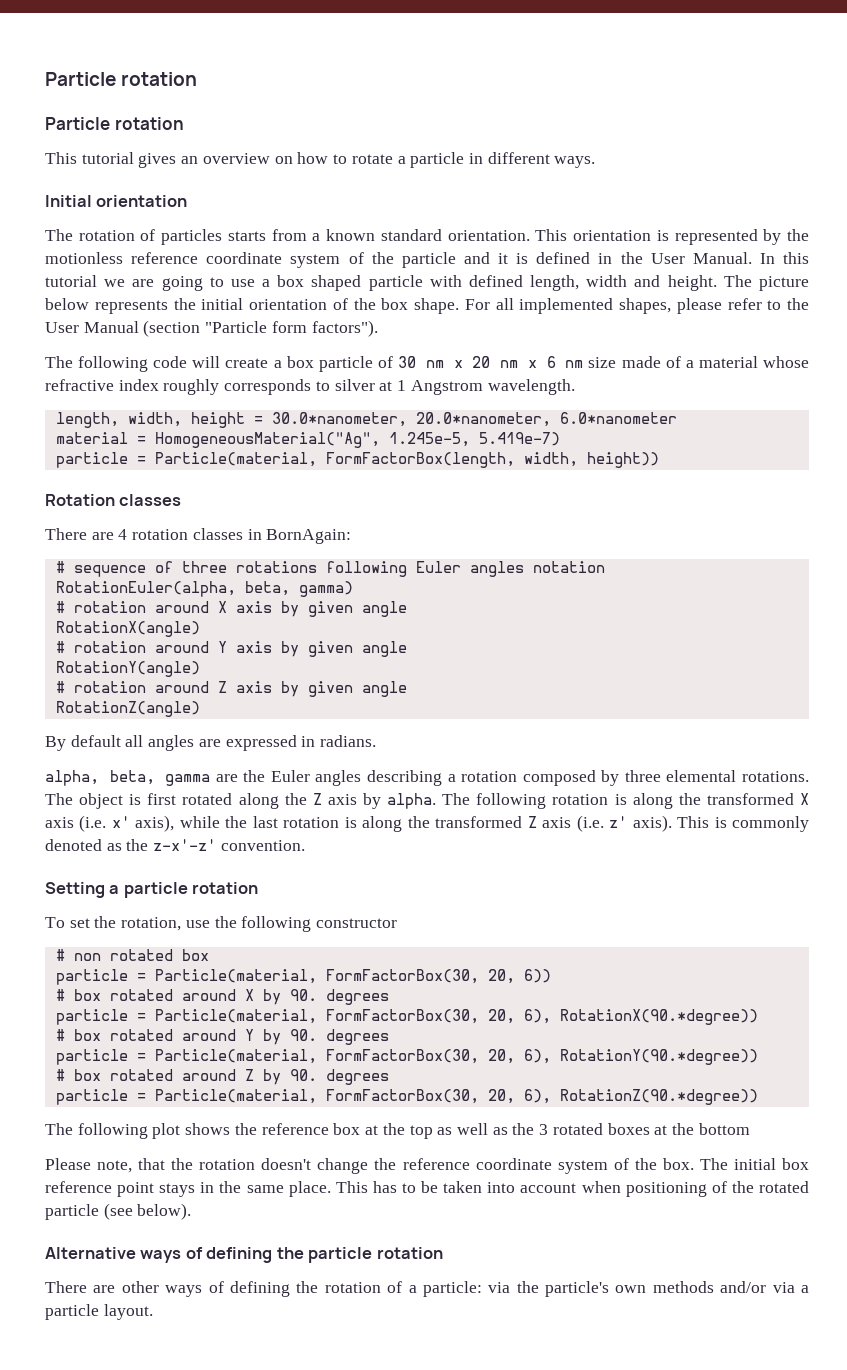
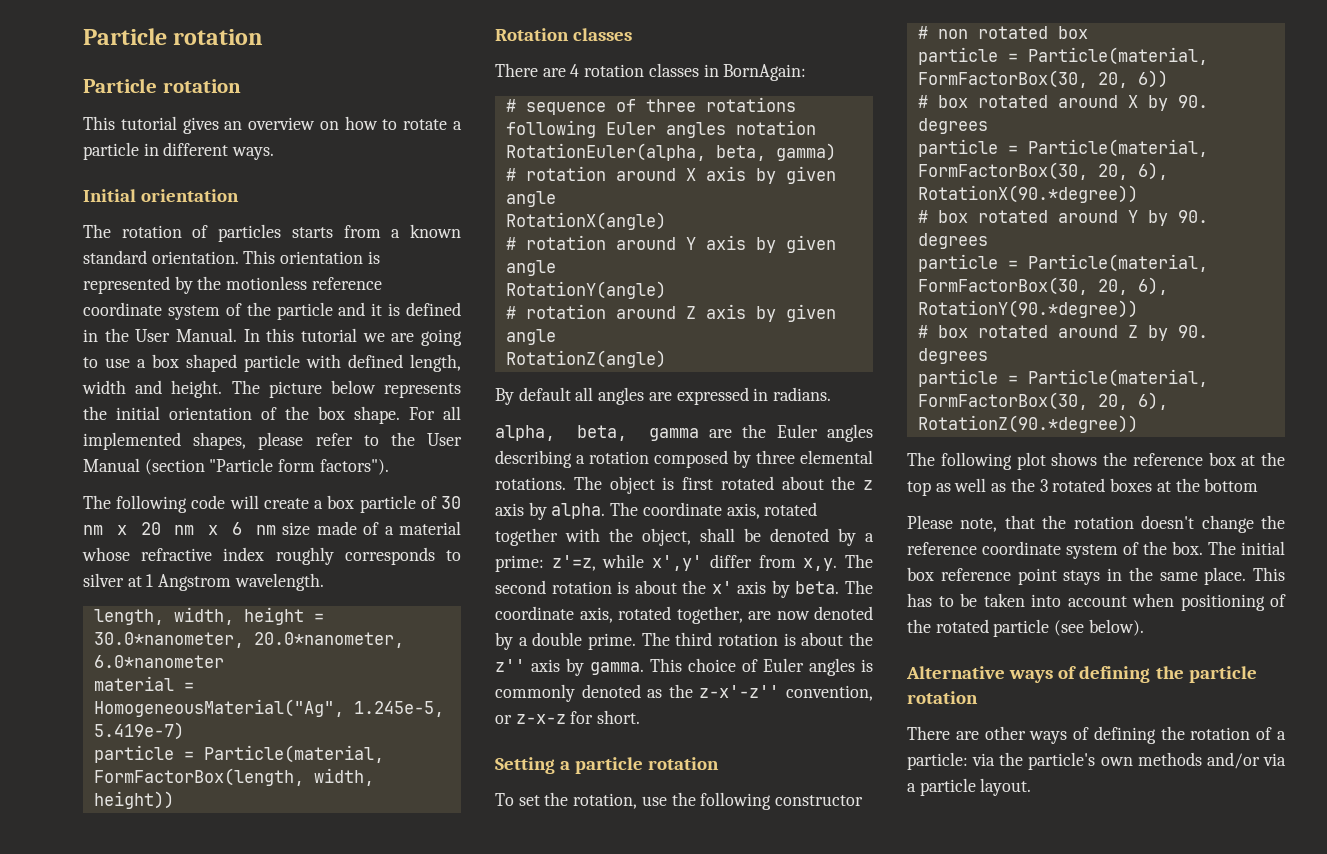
- The object is first rotated along the Z axis by alpha.
+ The object is first rotated about the z axis by alpha.
- The following rotation is along the transformed X axis (i.e. x' axis), while the last rotation is along the transformed Z axis (i.e. z' axis). This is commonly denoted as the z-x'-z' convention.
+ The coordinate axis, rotated together with the object, shall be denoted by a prime: z'=z, while x',y' differ from x,y. The second rotation is about the x' axis by beta. The coordinate axis, rotated together, are now denoted by a double prime. The third rotation is about the z'' axis by gamma. This choice of Euler angles is commonly denoted as the z-x'-z'' convention, or z-x-z for short.

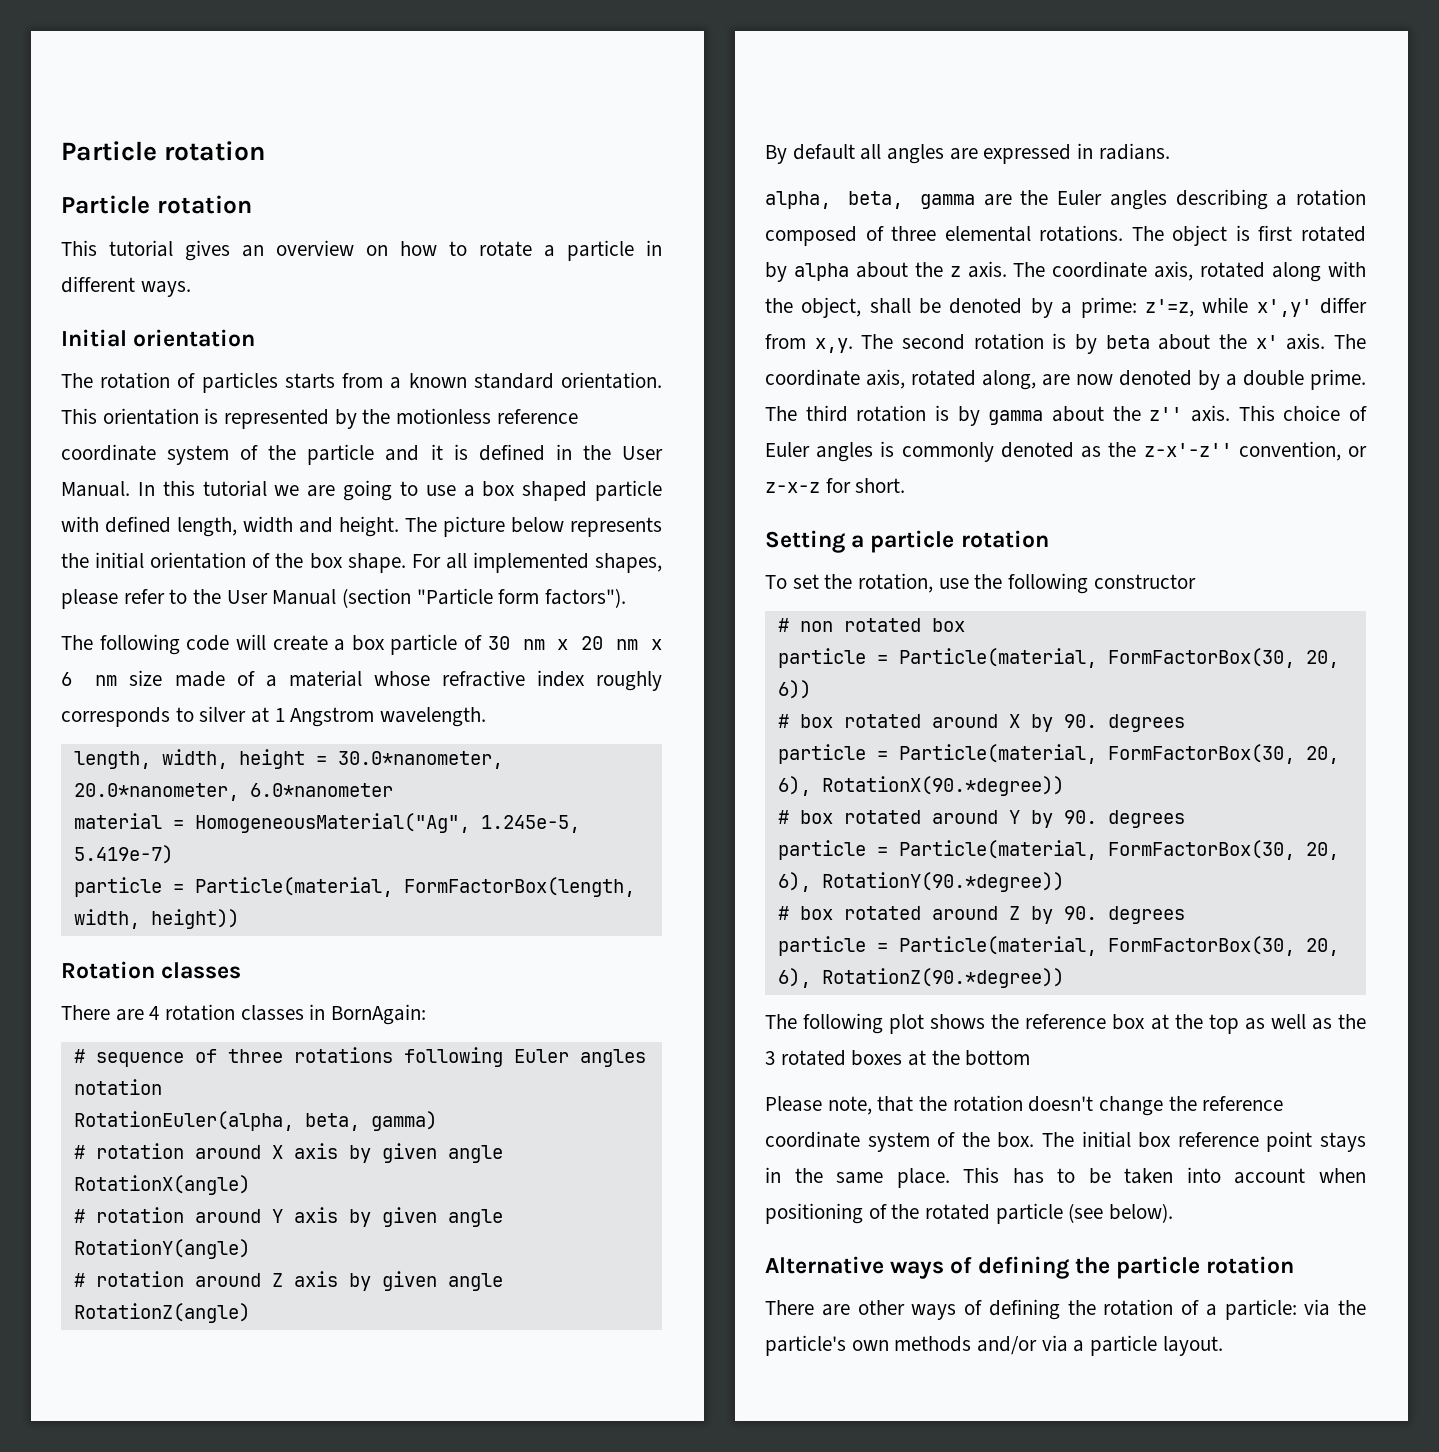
- alpha, beta, gamma are the Euler angles describing a rotation composed by three elemental rotations.
+ alpha, beta, gamma are the Euler angles describing a rotation composed of three elemental rotations.
- The object is first rotated about the z axis by alpha. The coordinate axis, rotated together with the object, shall be denoted by a prime: z'=z, while x',y' differ from x,y.
+ The object is first rotated by alpha about the z axis. The coordinate axis, rotated along with the object, shall be denoted by a prime: z'=z, while x',y' differ from x,y.
- The second rotation is about the x' axis by beta. The coordinate axis, rotated together, are now denoted by a double prime.
+ The second rotation is by beta about the x' axis. The coordinate axis, rotated along, are now denoted by a double prime.
- The third rotation is about the z'' axis by gamma.
+ The third rotation is by gamma about the z'' axis.

